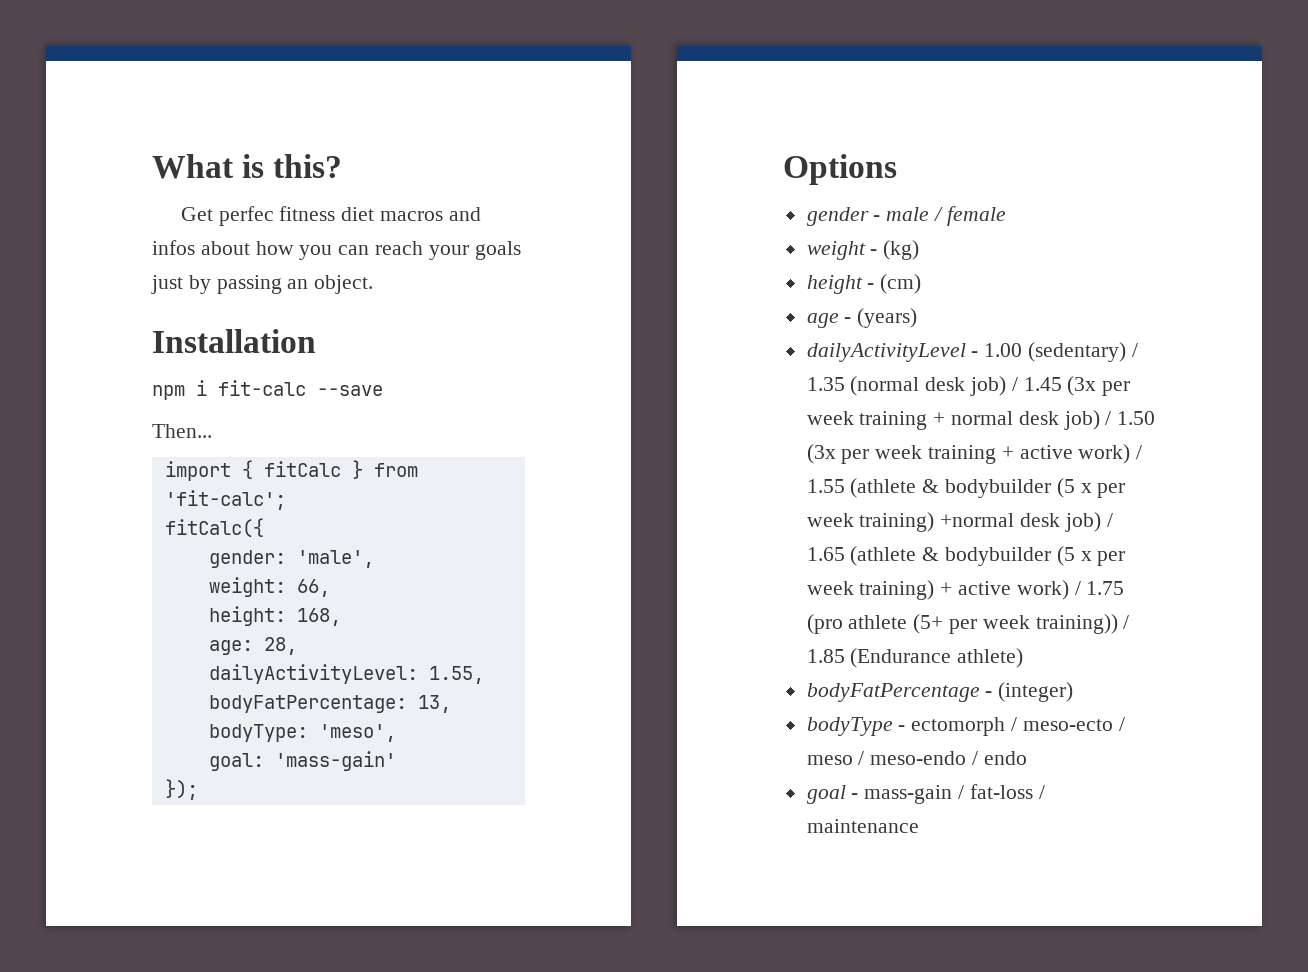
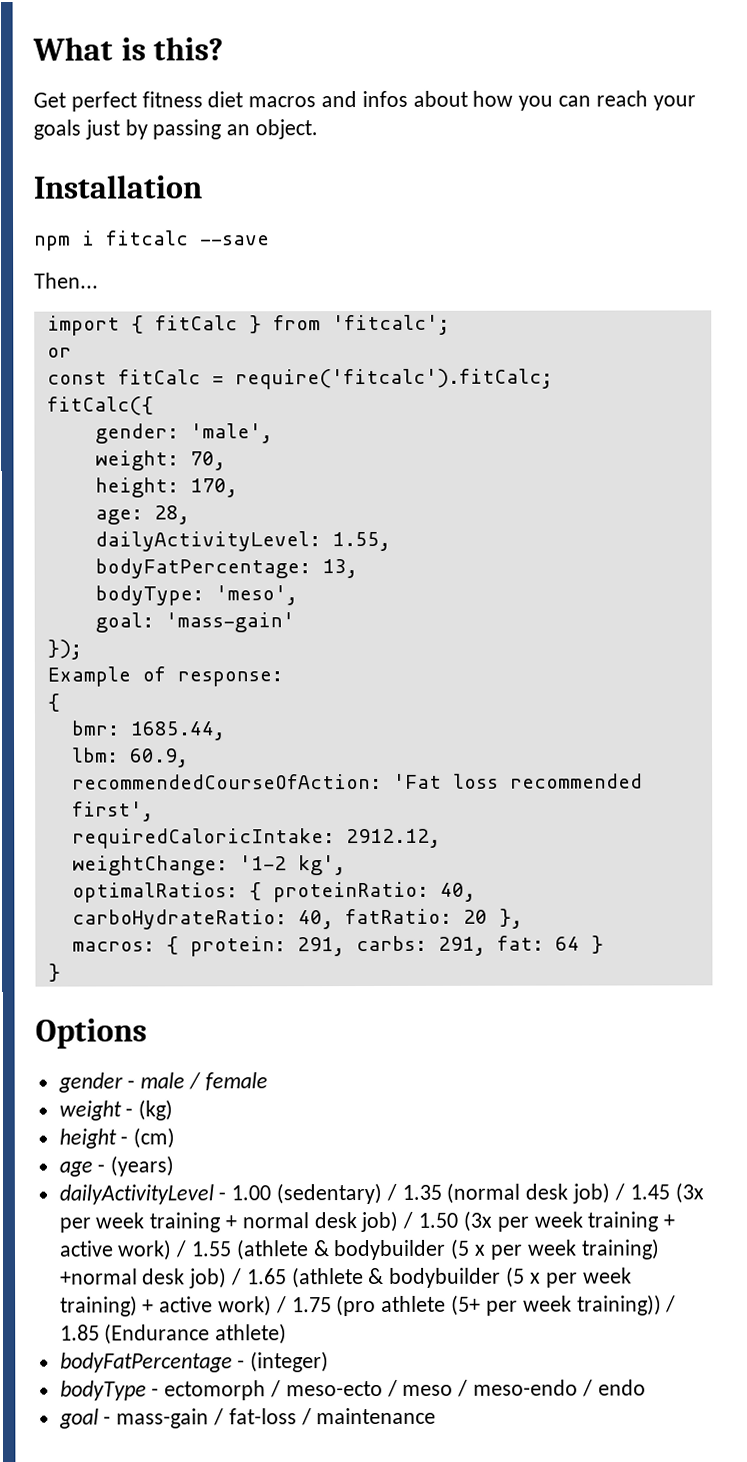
- Get perfec fitness diet macros and infos about how you can reach your goals just by passing an object.
+ Get perfect fitness diet macros and infos about how you can reach your goals just by passing an object.
- npm i fit-calc --save
+ npm i fitcalc --save
- import { fitCalc } from 'fit-calc';
+ import { fitCalc } from 'fitcalc';
+ or
+ const fitCalc = require('fitcalc').fitCalc;
- weight: 66,
+ weight: 70,
- height: 168,
+ height: 170,
+ Example of response:
+ {
+ bmr: 1685.44,
+ lbm: 60.9,
+ recommendedCourseOfAction: 'Fat loss recommended first',
+ requiredCaloricIntake: 2912.12,
+ weightChange: '1-2 kg',
+ optimalRatios: { proteinRatio: 40, carboHydrateRatio: 40, fatRatio: 20 },
+ macros: { protein: 291, carbs: 291, fat: 64 }
+ }

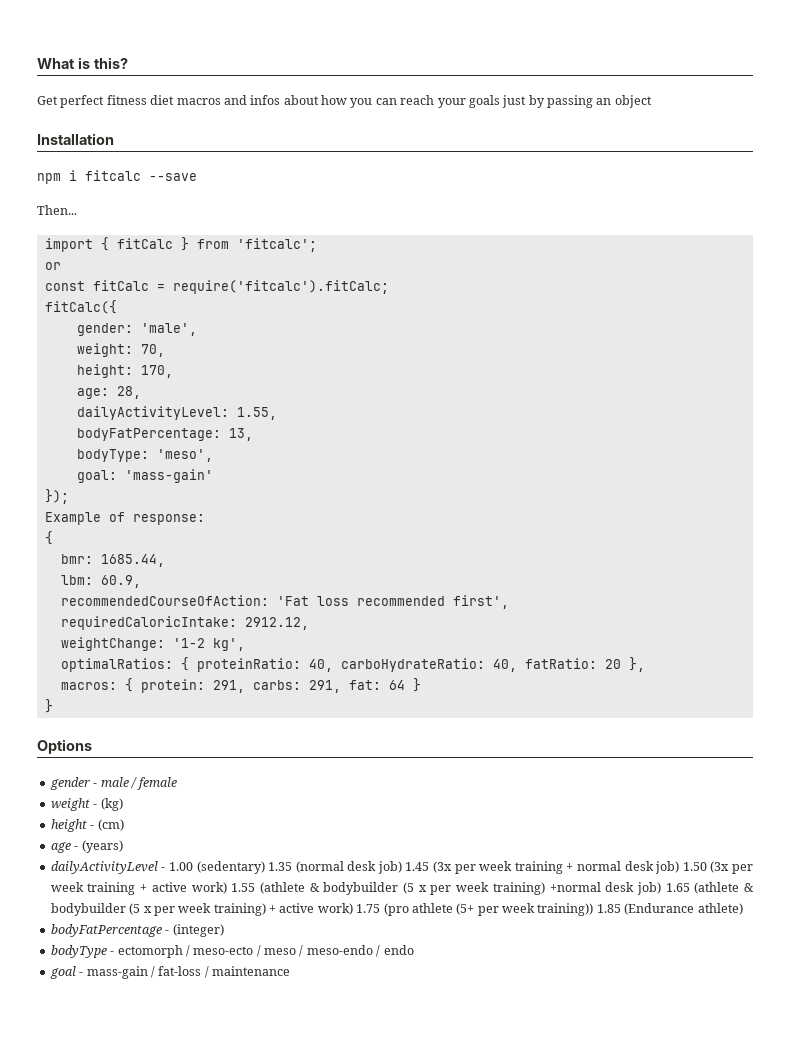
- Get perfect fitness diet macros and infos about how you can reach your goals just by passing an object.
+ Get perfect fitness diet macros and infos about how you can reach your goals just by passing an object
- dailyActivityLevel - 1.00 (sedentary) / 1.35 (normal desk job) / 1.45 (3x per week training + normal desk job) / 1.50 (3x per week training + active work) / 1.55 (athlete & bodybuilder (5 x per week training) +normal desk job) / 1.65 (athlete & bodybuilder (5 x per week training) + active work) / 1.75 (pro athlete (5+ per week training)) / 1.85 (Endurance athlete)
+ dailyActivityLevel - 1.00 (sedentary) 1.35 (normal desk job) 1.45 (3x per week training + normal desk job) 1.50 (3x per week training + active work) 1.55 (athlete & bodybuilder (5 x per week training) +normal desk job) 1.65 (athlete & bodybuilder (5 x per week training) + active work) 1.75 (pro athlete (5+ per week training)) 1.85 (Endurance athlete)

